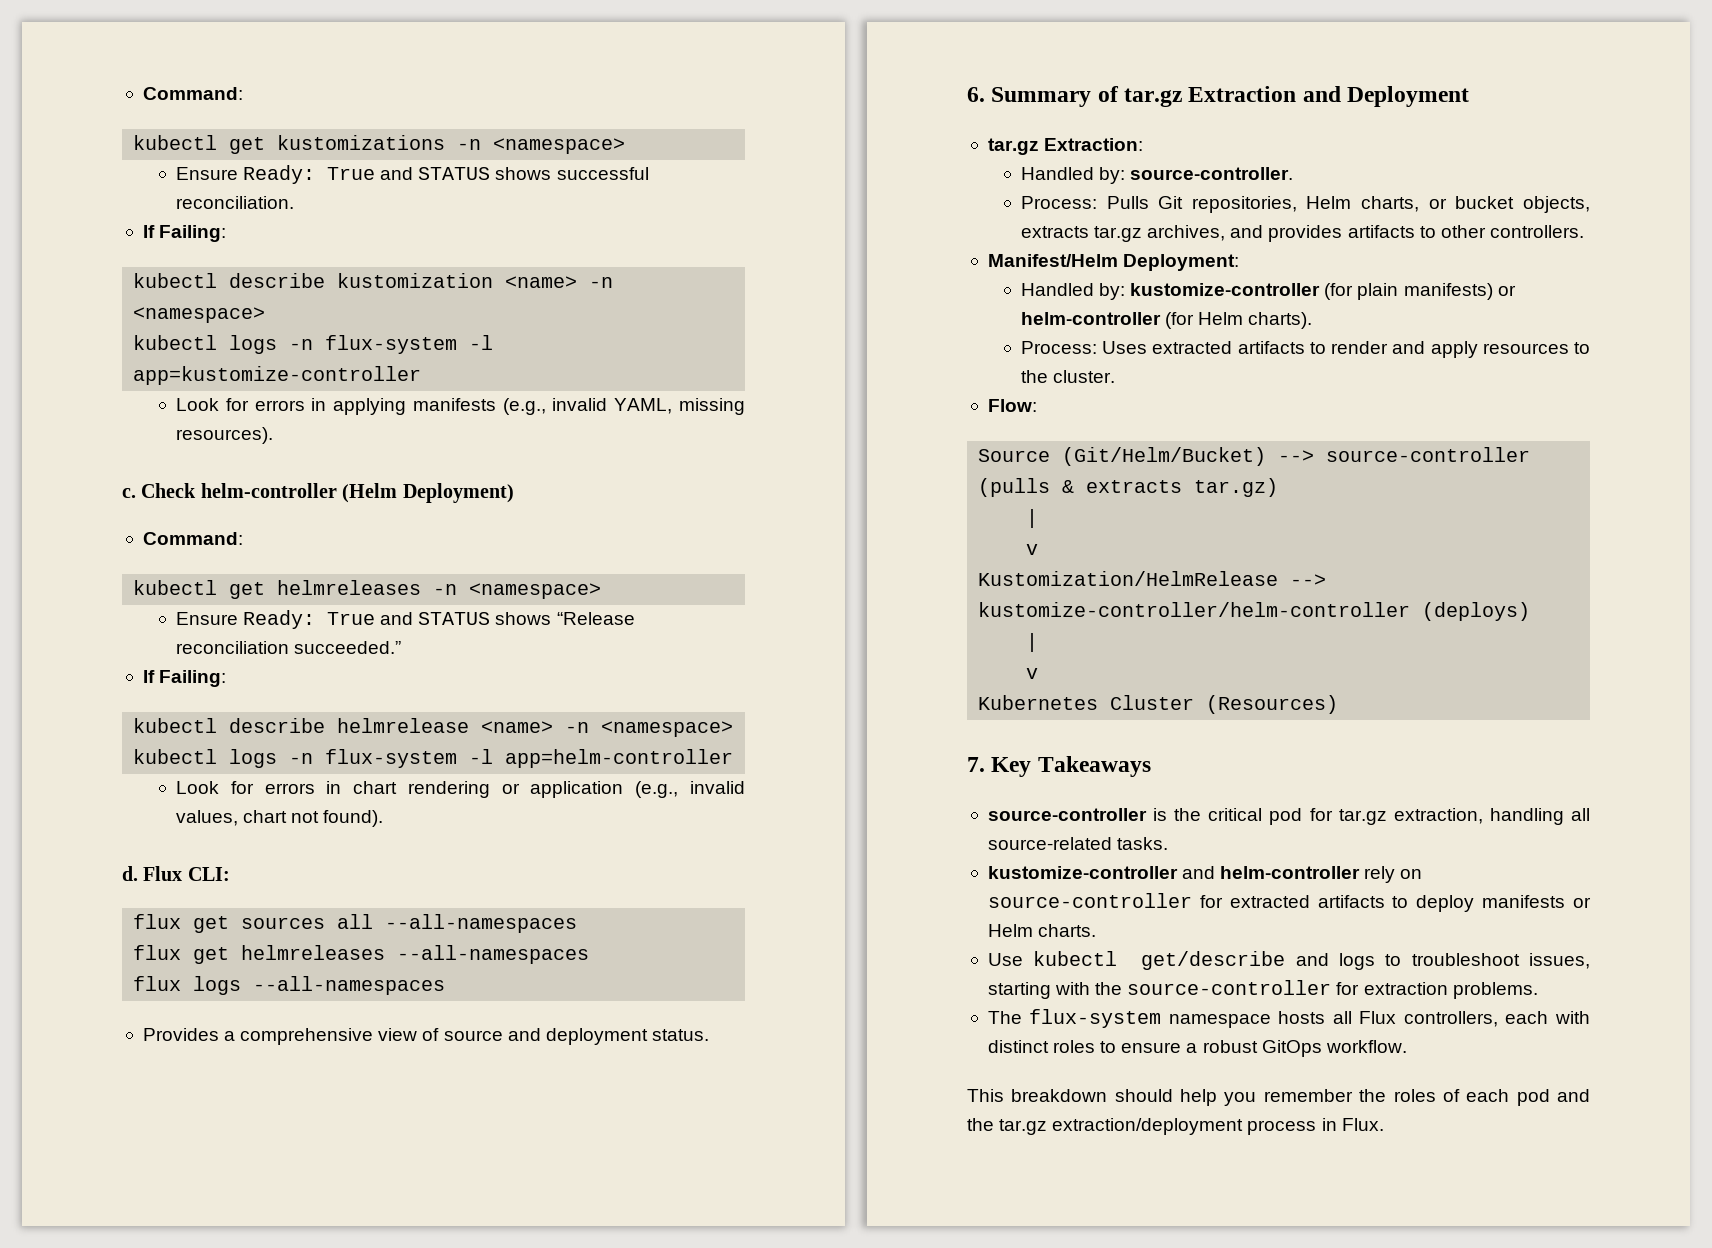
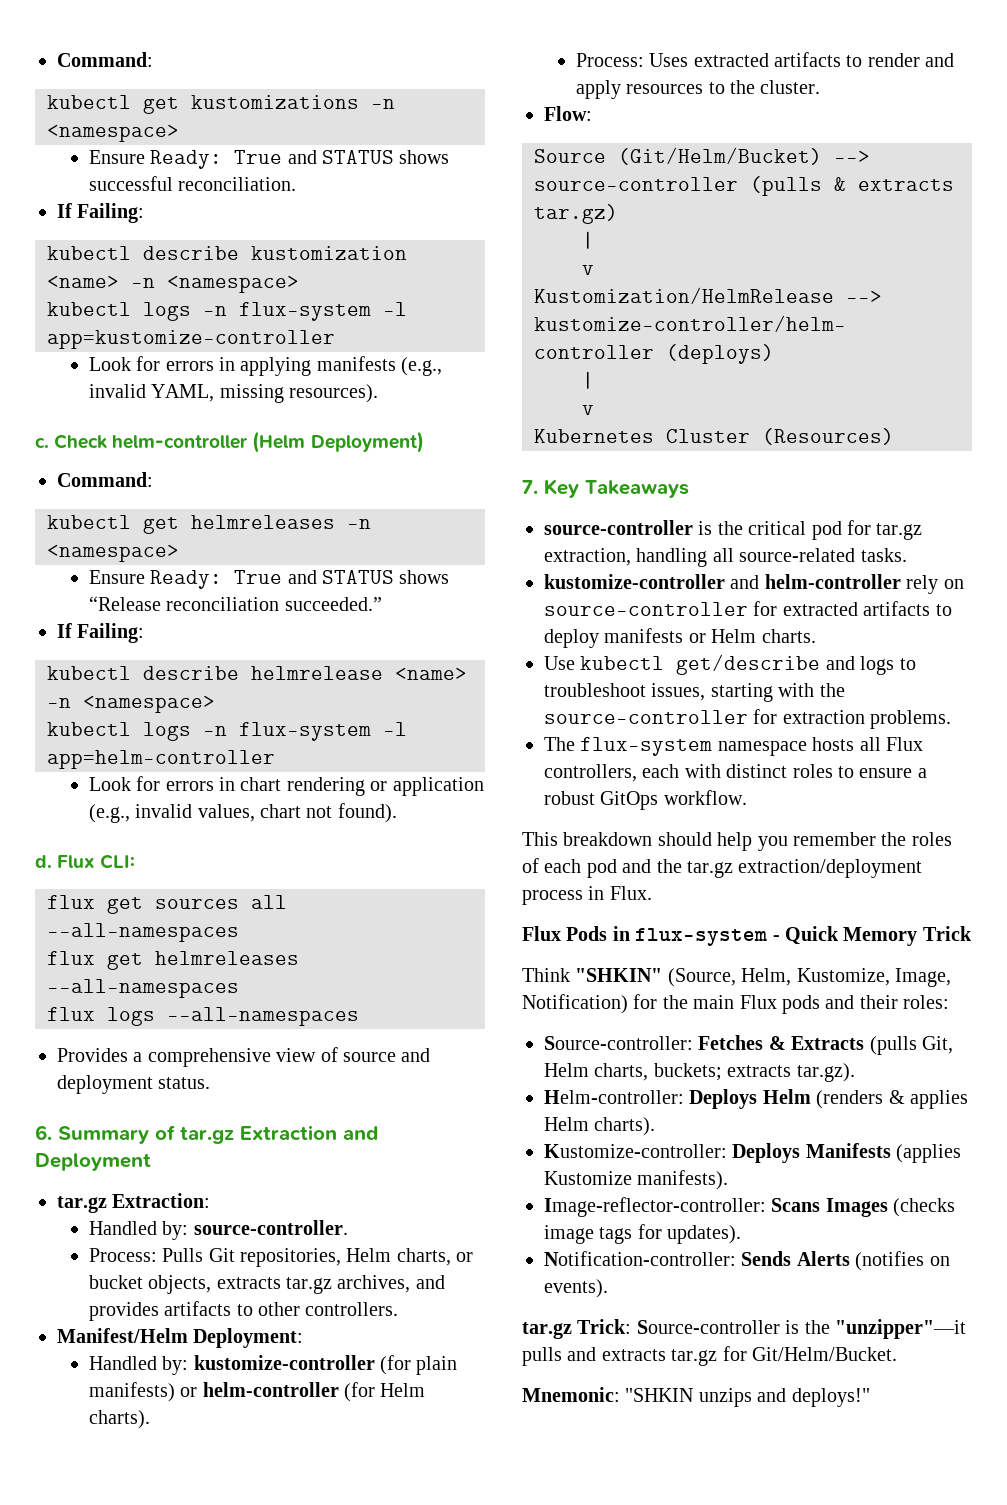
+ Flux Pods in flux-system - Quick Memory Trick
+ Think "SHKIN" (Source, Helm, Kustomize, Image, Notification) for the main Flux pods and their roles:
+ Source-controller: Fetches & Extracts (pulls Git, Helm charts, buckets; extracts tar.gz).
+ Helm-controller: Deploys Helm (renders & applies Helm charts).
+ Kustomize-controller: Deploys Manifests (applies Kustomize manifests).
+ Image-reflector-controller: Scans Images (checks image tags for updates).
+ Notification-controller: Sends Alerts (notifies on events).
+ tar.gz Trick: Source-controller is the "unzipper"—it pulls and extracts tar.gz for Git/Helm/Bucket.
+ Mnemonic: "SHKIN unzips and deploys!"

